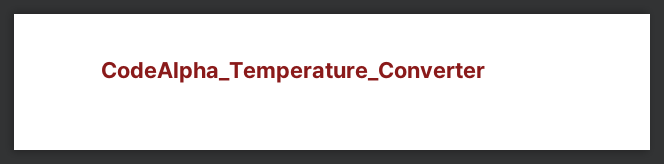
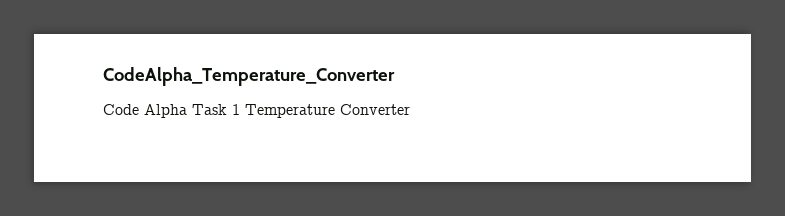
+ Code Alpha Task 1 Temperature Converter

